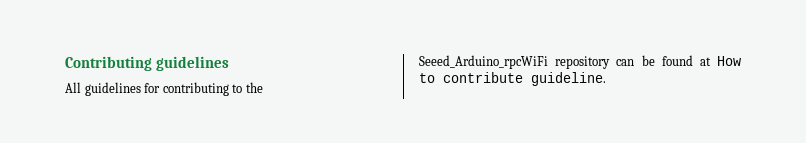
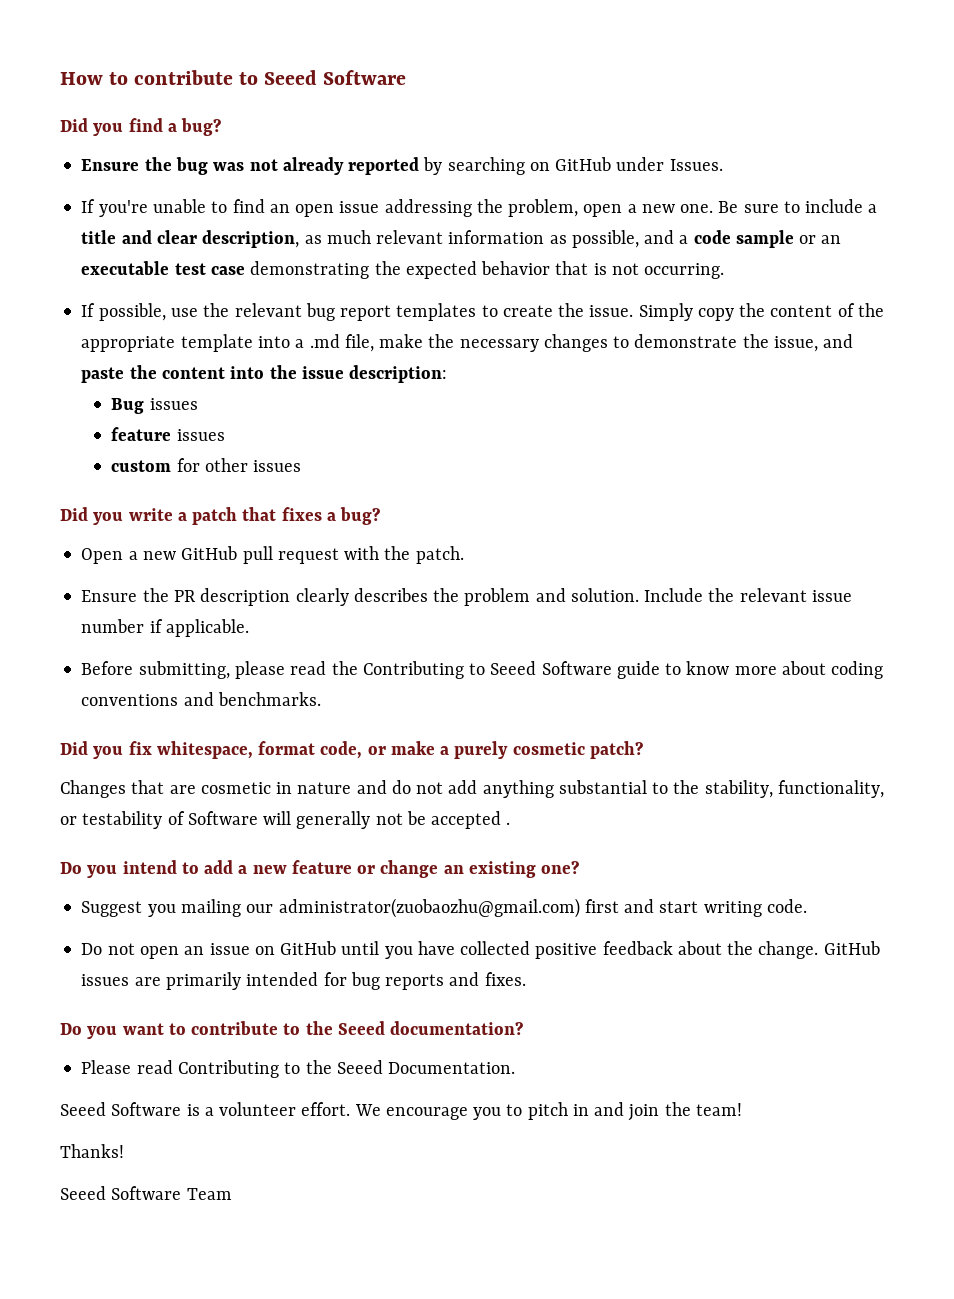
- Contributing guidelines
- All guidelines for contributing to the Seeed_Arduino_rpcWiFi repository can be found at How to contribute guideline.
+ How to contribute to Seeed Software
+ Did you find a bug?
+ Ensure the bug was not already reported by searching on GitHub under Issues.
+ If you're unable to find an open issue addressing the problem, open a new one. Be sure to include a title and clear description, as much relevant information as possible, and a code sample or an executable test case demonstrating the expected behavior that is not occurring.
+ If possible, use the relevant bug report templates to create the issue. Simply copy the content of the appropriate template into a .md file, make the necessary changes to demonstrate the issue, and paste the content into the issue description:
+ Bug issues
+ feature issues
+ custom for other issues
+ Did you write a patch that fixes a bug?
+ Open a new GitHub pull request with the patch.
+ Ensure the PR description clearly describes the problem and solution. Include the relevant issue number if applicable.
+ Before submitting, please read the Contributing to Seeed Software guide to know more about coding conventions and benchmarks.
+ Did you fix whitespace, format code, or make a purely cosmetic patch?
+ Changes that are cosmetic in nature and do not add anything substantial to the stability, functionality, or testability of Software will generally not be accepted .
+ Do you intend to add a new feature or change an existing one?
+ Suggest you mailing our administrator(zuobaozhu@gmail.com) first and start writing code.
+ Do not open an issue on GitHub until you have collected positive feedback about the change. GitHub issues are primarily intended for bug reports and fixes.
+ Do you want to contribute to the Seeed documentation?
+ Please read Contributing to the Seeed Documentation.
+ Seeed Software is a volunteer effort. We encourage you to pitch in and join the team!
+ Thanks!
+ Seeed Software Team

